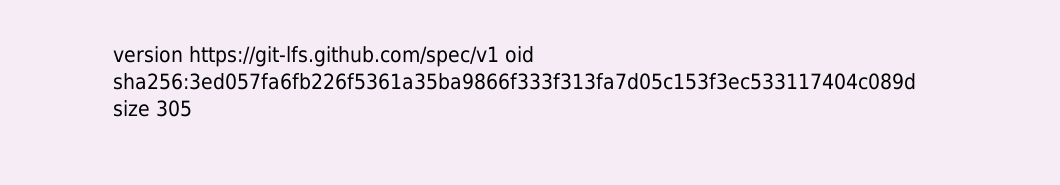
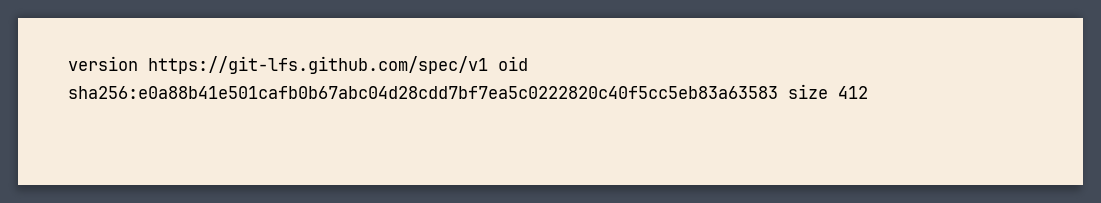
- version https://git-lfs.github.com/spec/v1 oid sha256:3ed057fa6fb226f5361a35ba9866f333f313fa7d05c153f3ec533117404c089d size 305
+ version https://git-lfs.github.com/spec/v1 oid sha256:e0a88b41e501cafb0b67abc04d28cdd7bf7ea5c0222820c40f5cc5eb83a63583 size 412

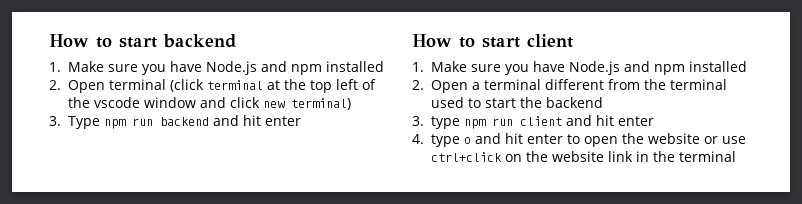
- version https://git-lfs.github.com/spec/v1 oid sha256:e0a88b41e501cafb0b67abc04d28cdd7bf7ea5c0222820c40f5cc5eb83a63583 size 412
+ How to start backend
+ 1. Make sure you have Node.js and npm installed
+ 2. Open terminal (click terminal at the top left of the vscode window and click new terminal)
+ 3. Type npm run backend and hit enter
+ How to start client
+ 1. Make sure you have Node.js and npm installed
+ 2. Open a terminal different from the terminal used to start the backend
+ 3. type npm run client and hit enter
+ 4. type o and hit enter to open the website or use ctrl+click on the website link in the terminal

